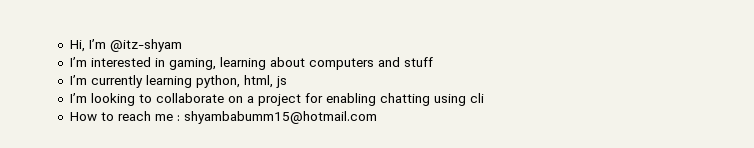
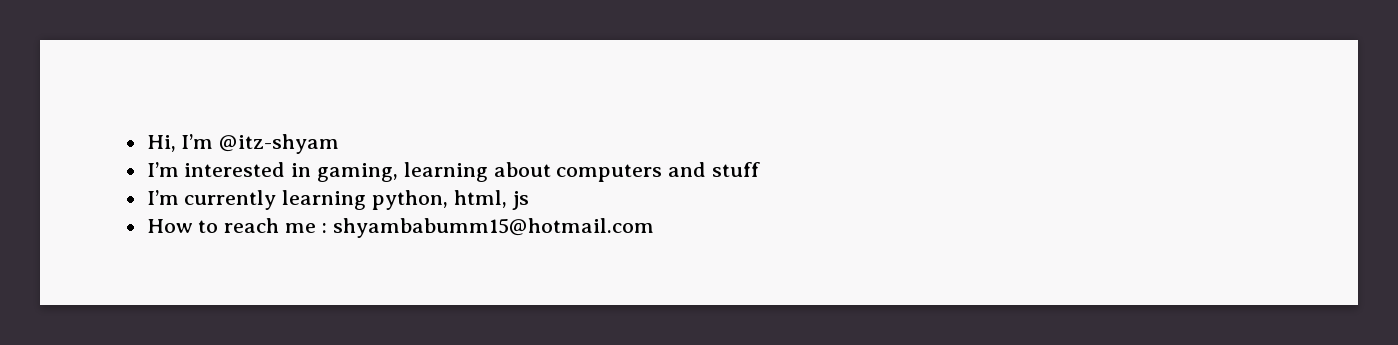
- I’m looking to collaborate on a project for enabling chatting using cli

